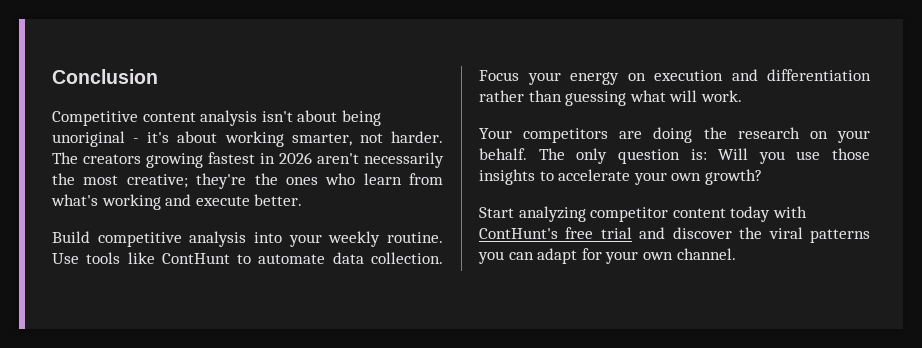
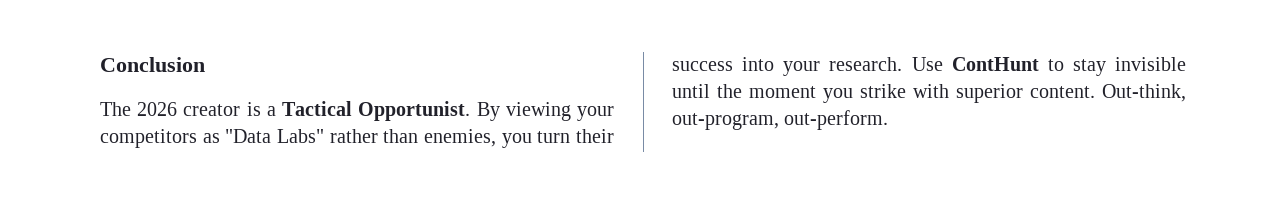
- Competitive content analysis isn't about being unoriginal - it's about working smarter, not harder. The creators growing fastest in 2026 aren't necessarily the most creative; they're the ones who learn from what's working and execute better.
- Build competitive analysis into your weekly routine. Use tools like ContHunt to automate data collection. Focus your energy on execution and differentiation rather than guessing what will work.
- Your competitors are doing the research on your behalf. The only question is: Will you use those insights to accelerate your own growth?
- Start analyzing competitor content today with ContHunt's free trial and discover the viral patterns you can adapt for your own channel.
+ The 2026 creator is a Tactical Opportunist. By viewing your competitors as "Data Labs" rather than enemies, you turn their success into your research. Use ContHunt to stay invisible until the moment you strike with superior content. Out-think, out-program, out-perform.

